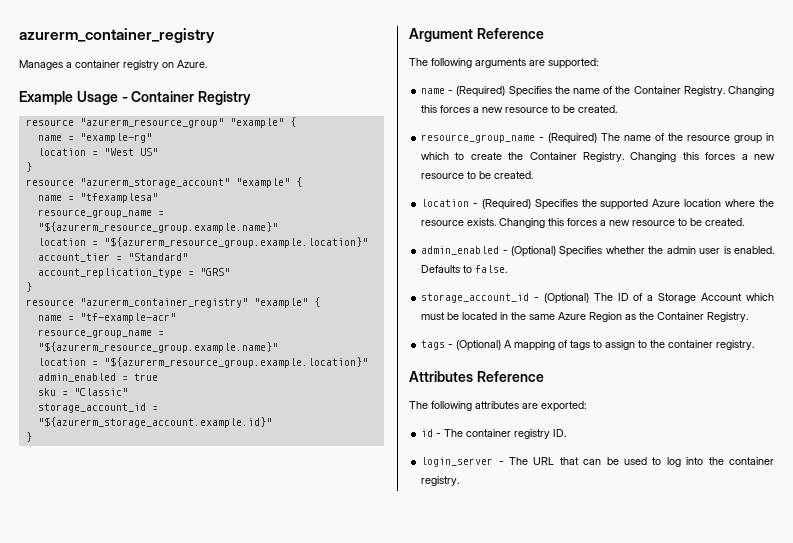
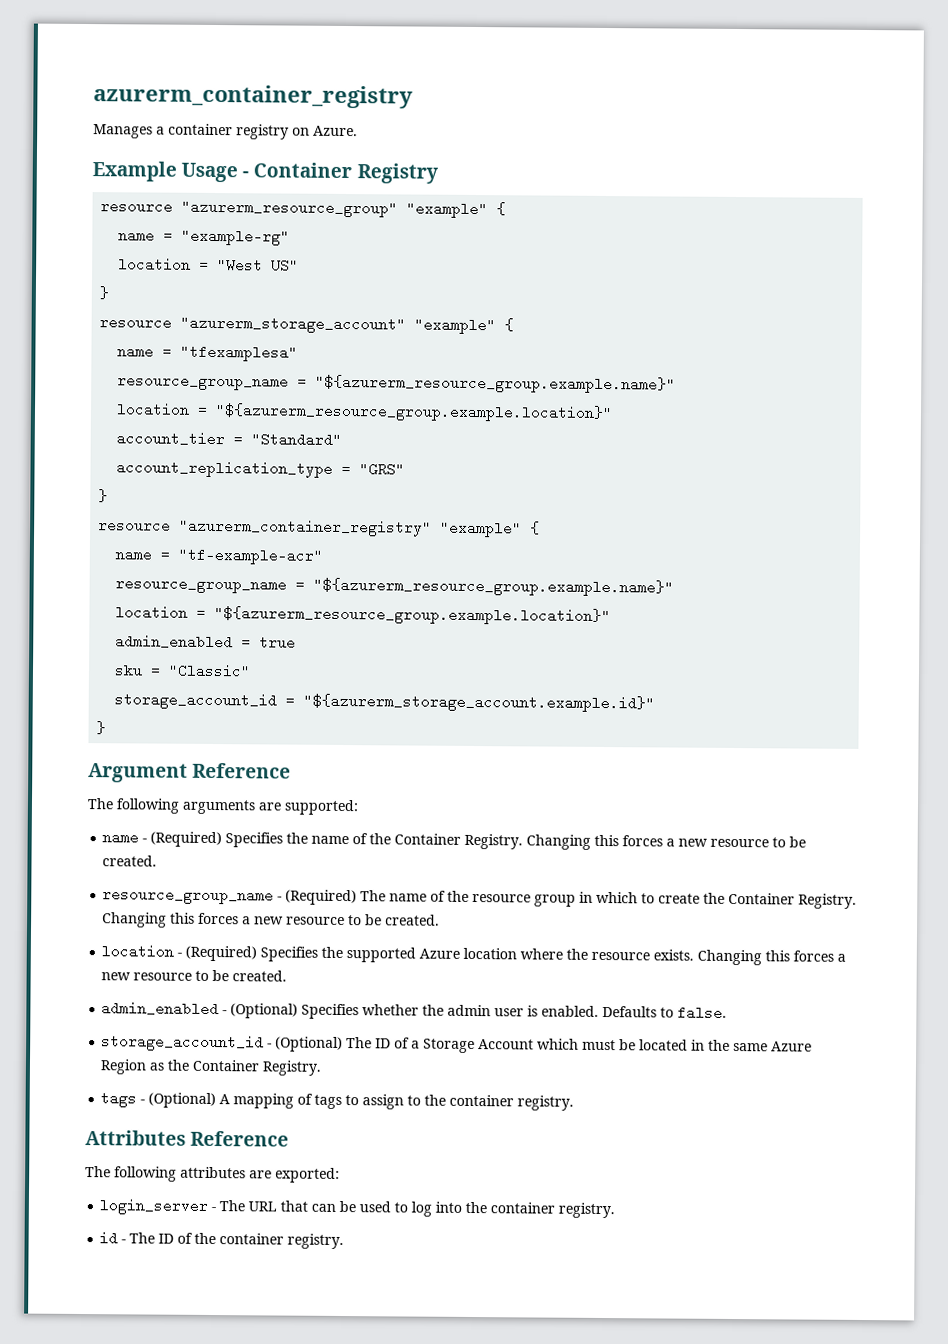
- id - The container registry ID.
+ id - The ID of the container registry.

